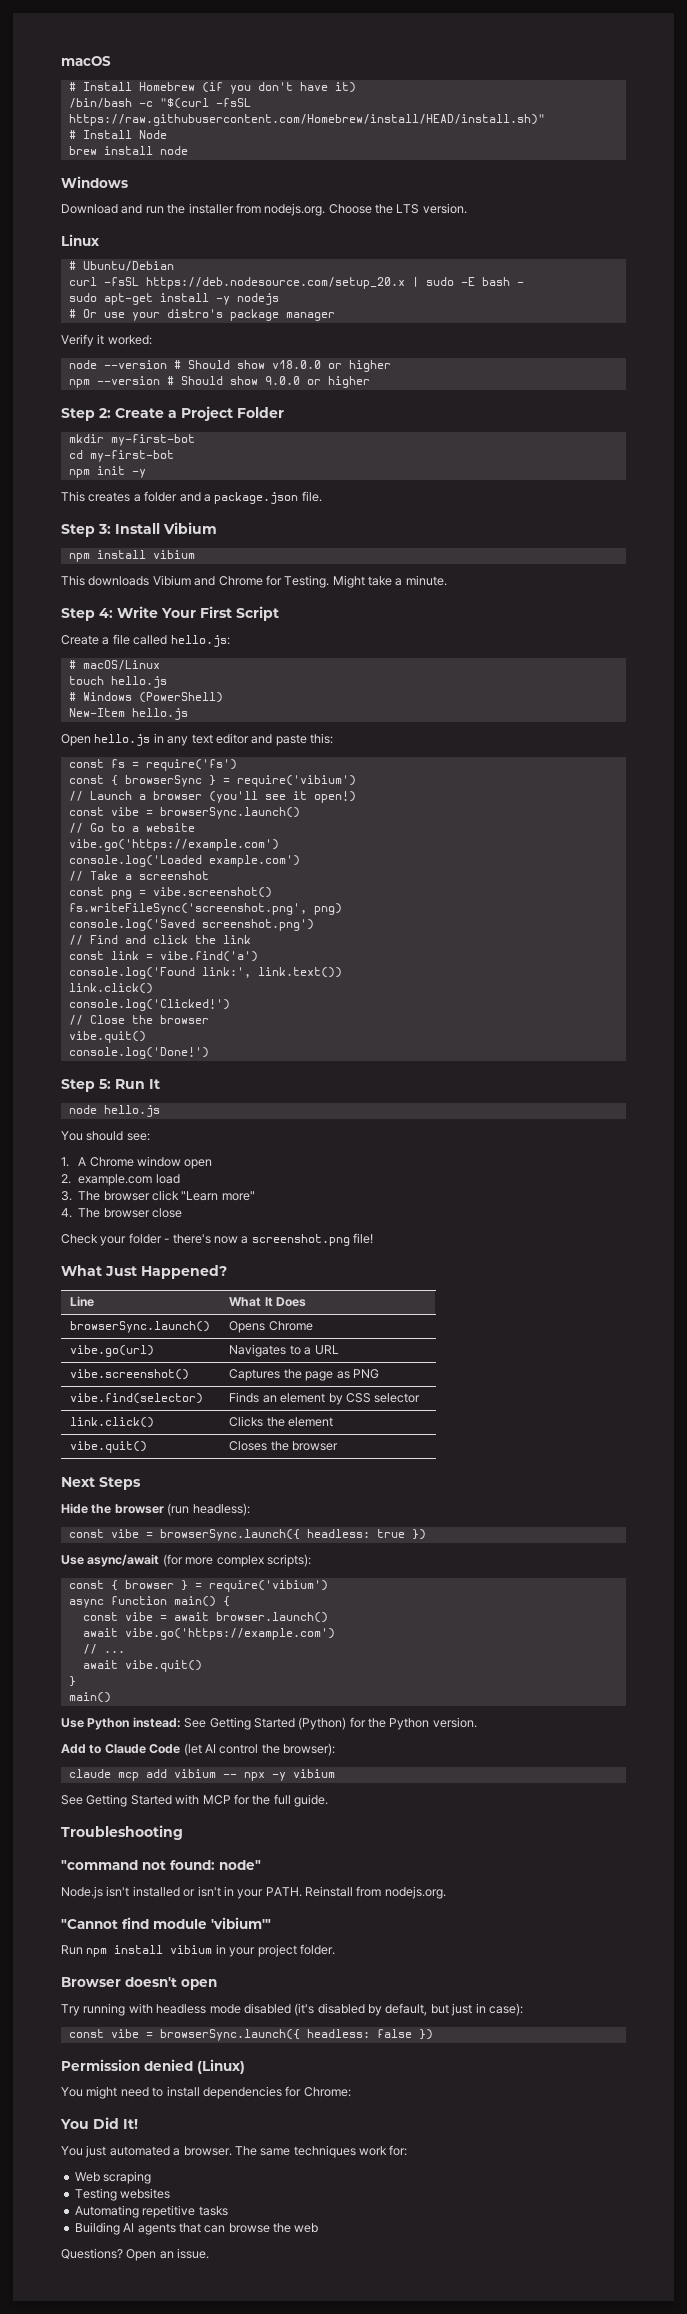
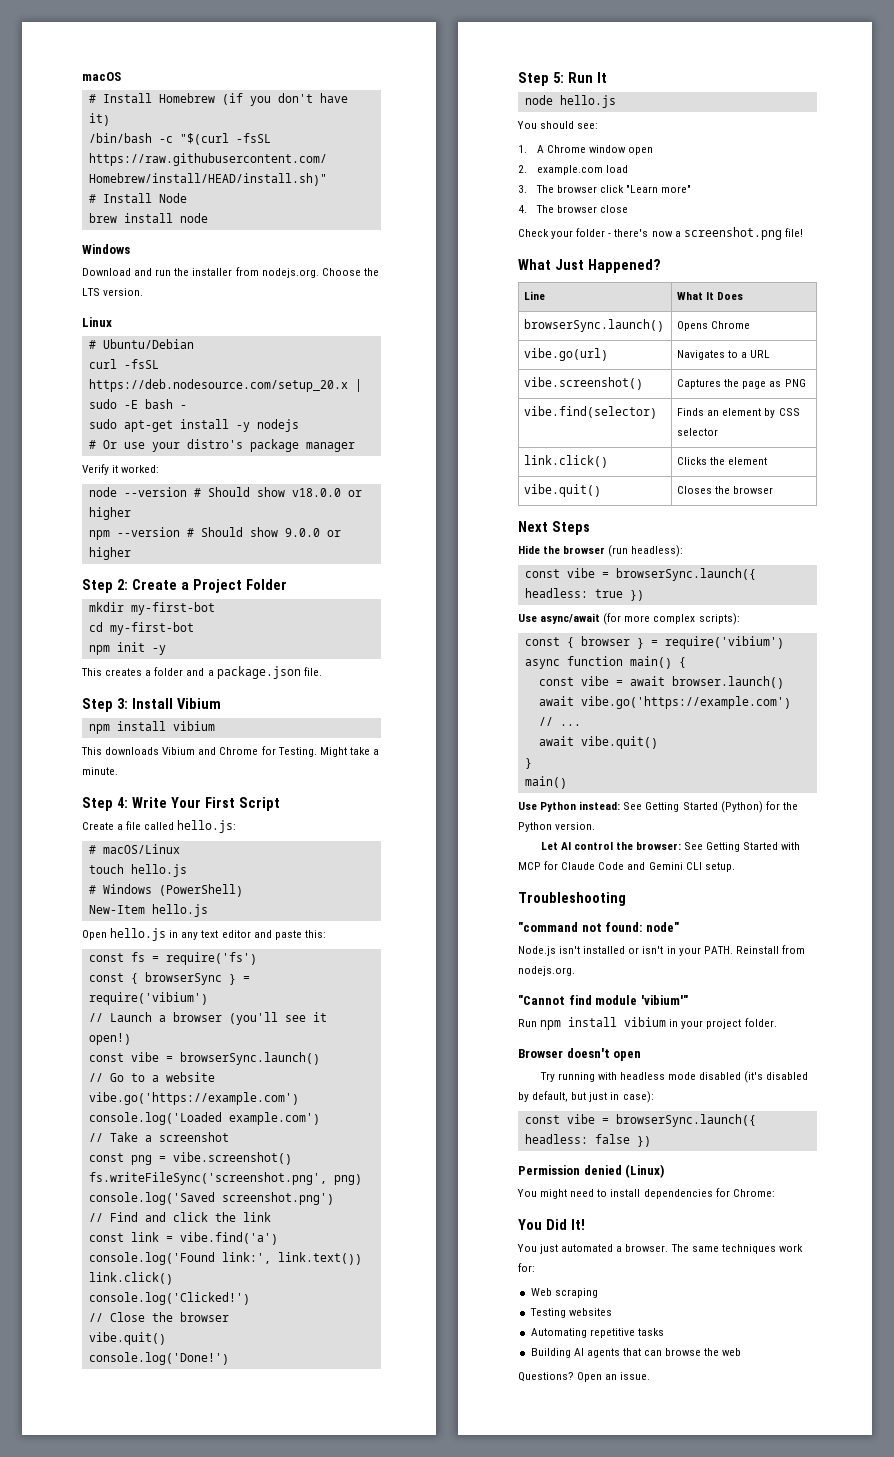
- Add to Claude Code (let AI control the browser):
- claude mcp add vibium -- npx -y vibium
- See Getting Started with MCP for the full guide.
+ Let AI control the browser: See Getting Started with MCP for Claude Code and Gemini CLI setup.

